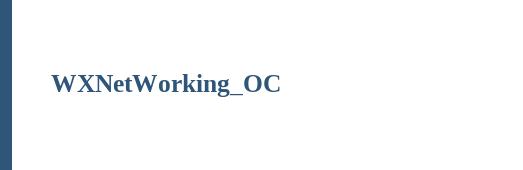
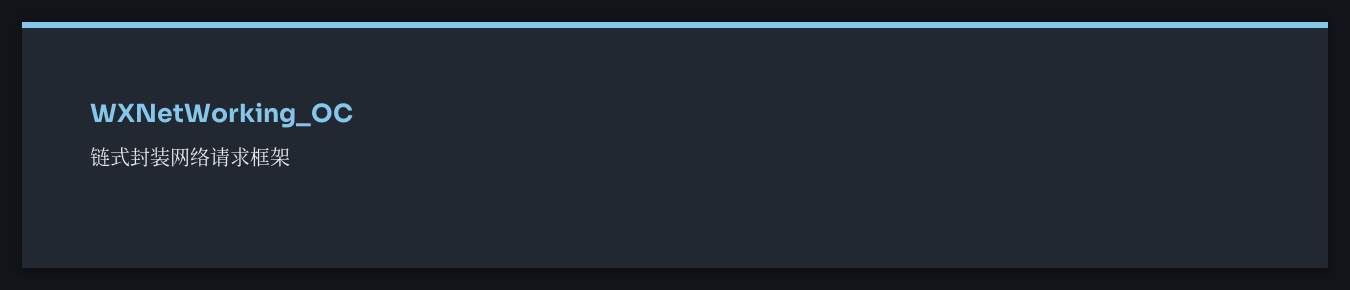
+ 链式封装网络请求框架

